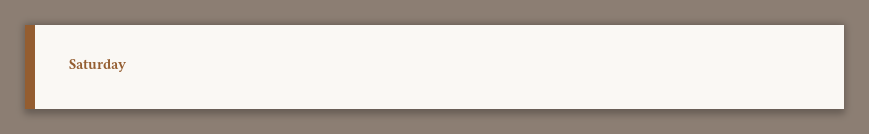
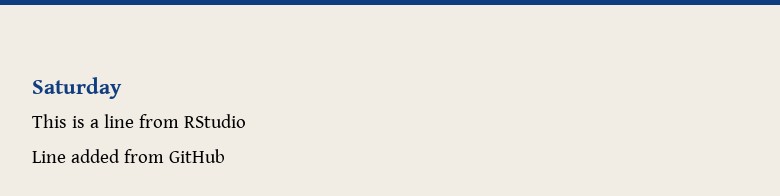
+ This is a line from RStudio
+ Line added from GitHub

